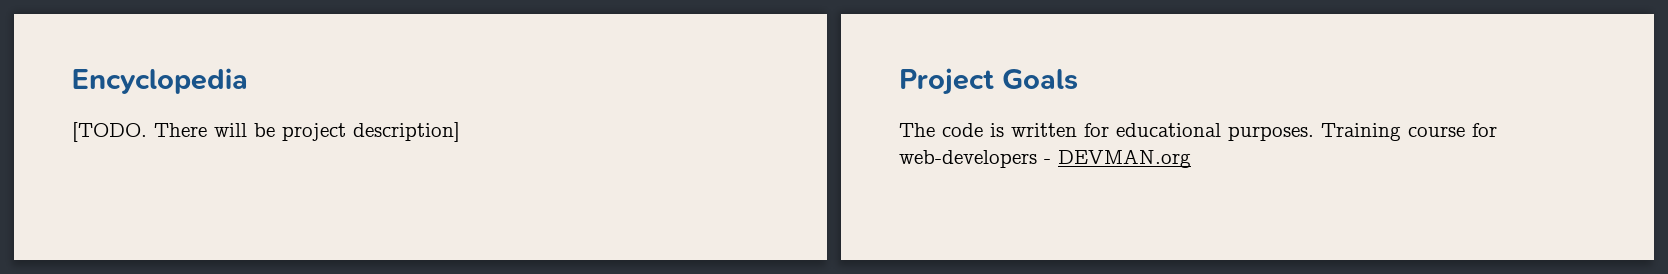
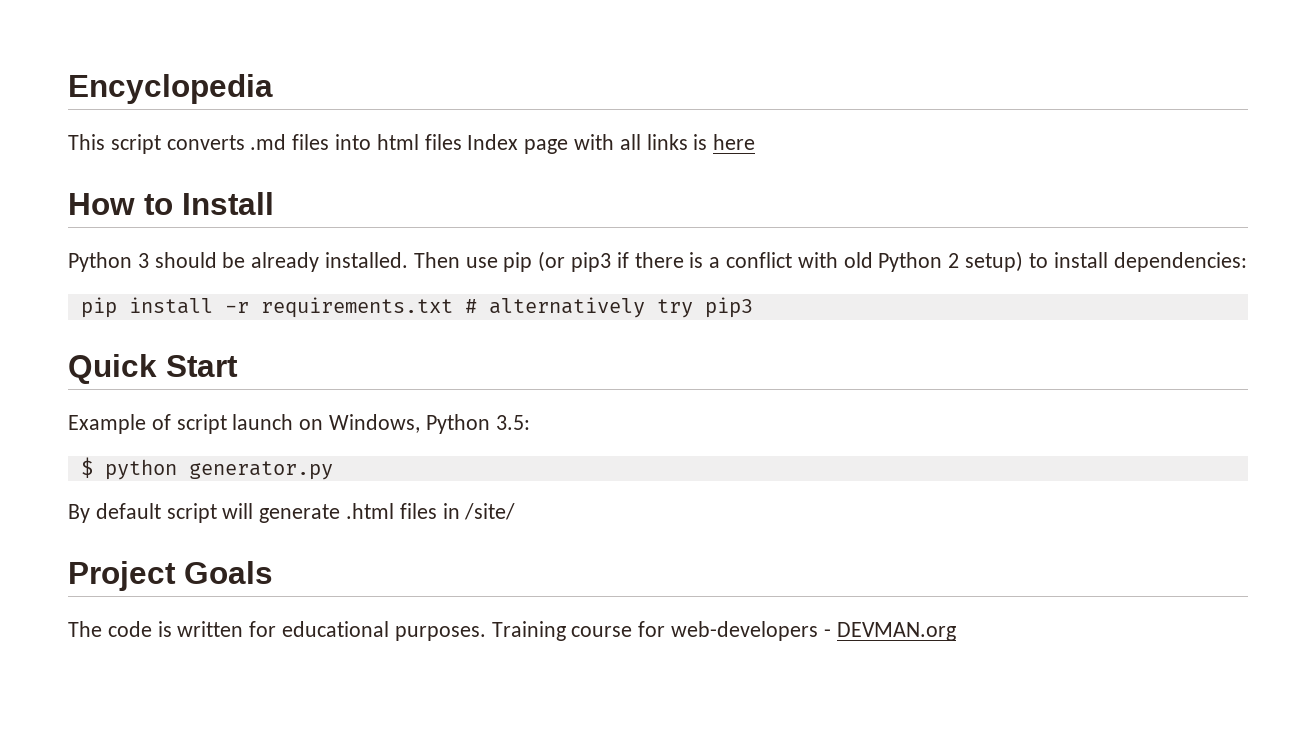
- [TODO. There will be project description]
+ This script converts .md files into html files Index page with all links is here
+ How to Install
+ Python 3 should be already installed. Then use pip (or pip3 if there is a conflict with old Python 2 setup) to install dependencies:
+ pip install -r requirements.txt # alternatively try pip3
+ Quick Start
+ Example of script launch on Windows, Python 3.5:
+ $ python generator.py
+ By default script will generate .html files in /site/

